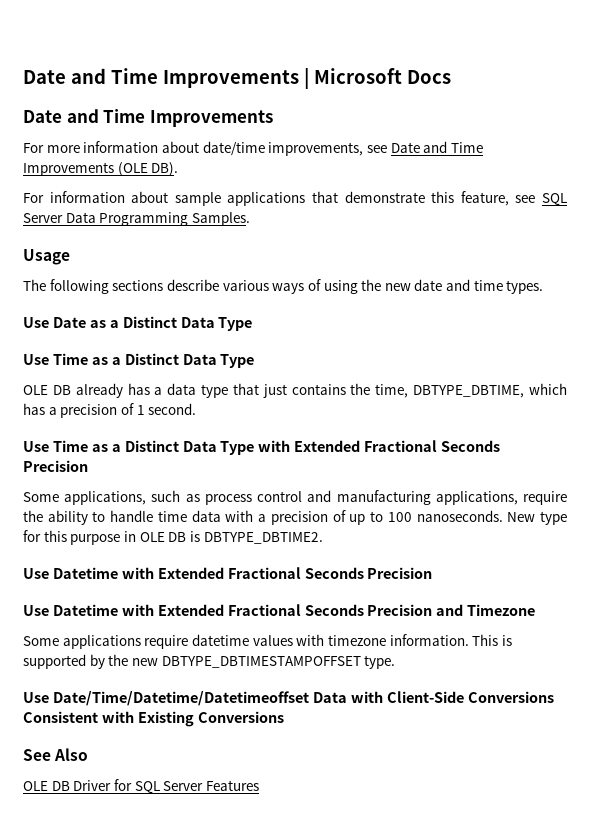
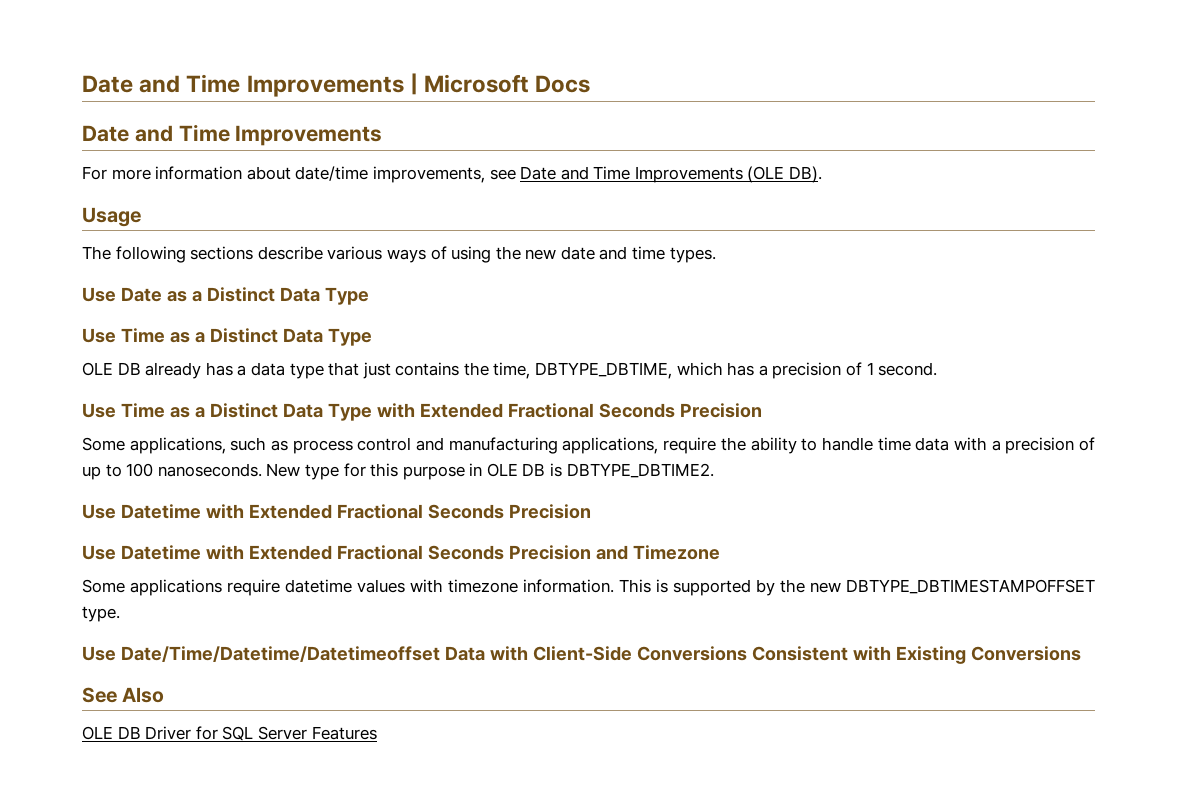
- For information about sample applications that demonstrate this feature, see SQL Server Data Programming Samples.

